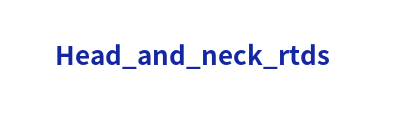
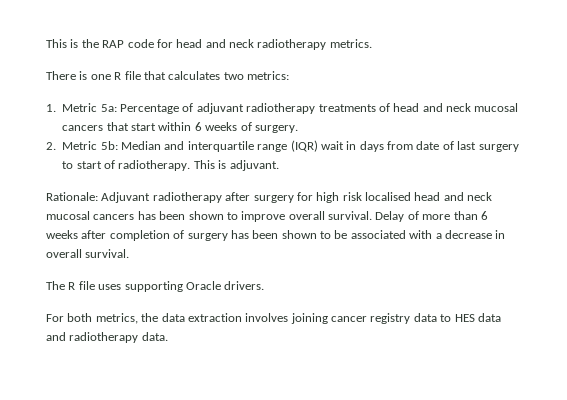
- Head_and_neck_rtds
+ This is the RAP code for head and neck radiotherapy metrics.
+ There is one R file that calculates two metrics:
+ 1. Metric 5a: Percentage of adjuvant radiotherapy treatments of head and neck mucosal cancers that start within 6 weeks of surgery.
+ 2. Metric 5b: Median and interquartile range (IQR) wait in days from date of last surgery to start of radiotherapy. This is adjuvant.
+ Rationale: Adjuvant radiotherapy after surgery for high risk localised head and neck mucosal cancers has been shown to improve overall survival. Delay of more than 6 weeks after completion of surgery has been shown to be associated with a decrease in overall survival.
+ The R file uses supporting Oracle drivers.
+ For both metrics, the data extraction involves joining cancer registry data to HES data and radiotherapy data.

